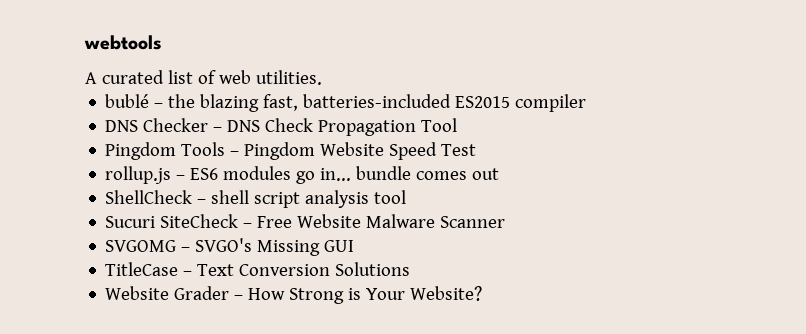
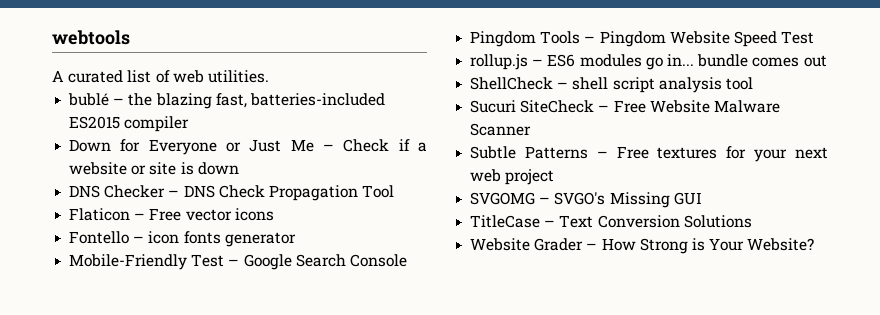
+ Down for Everyone or Just Me – Check if a website or site is down
+ Flaticon – Free vector icons
+ Fontello – icon fonts generator
+ Mobile-Friendly Test – Google Search Console
+ Subtle Patterns – Free textures for your next web project

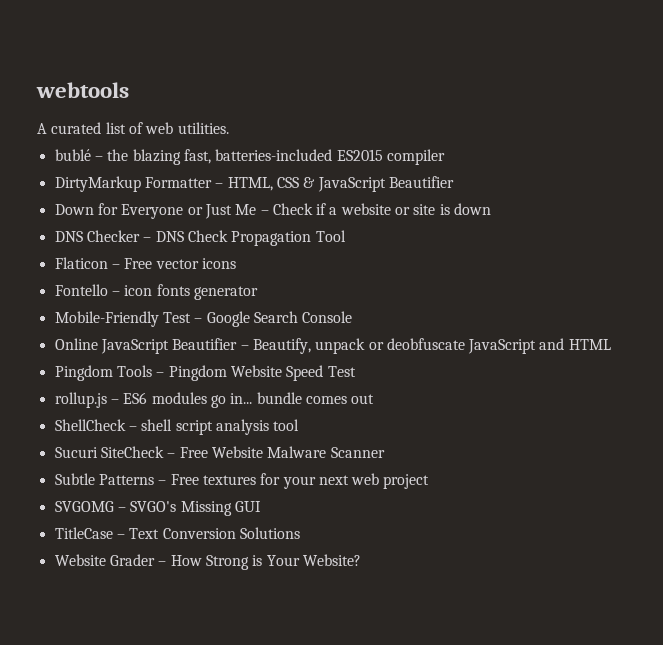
+ DirtyMarkup Formatter – HTML, CSS & JavaScript Beautifier
+ Online JavaScript Beautifier – Beautify, unpack or deobfuscate JavaScript and HTML

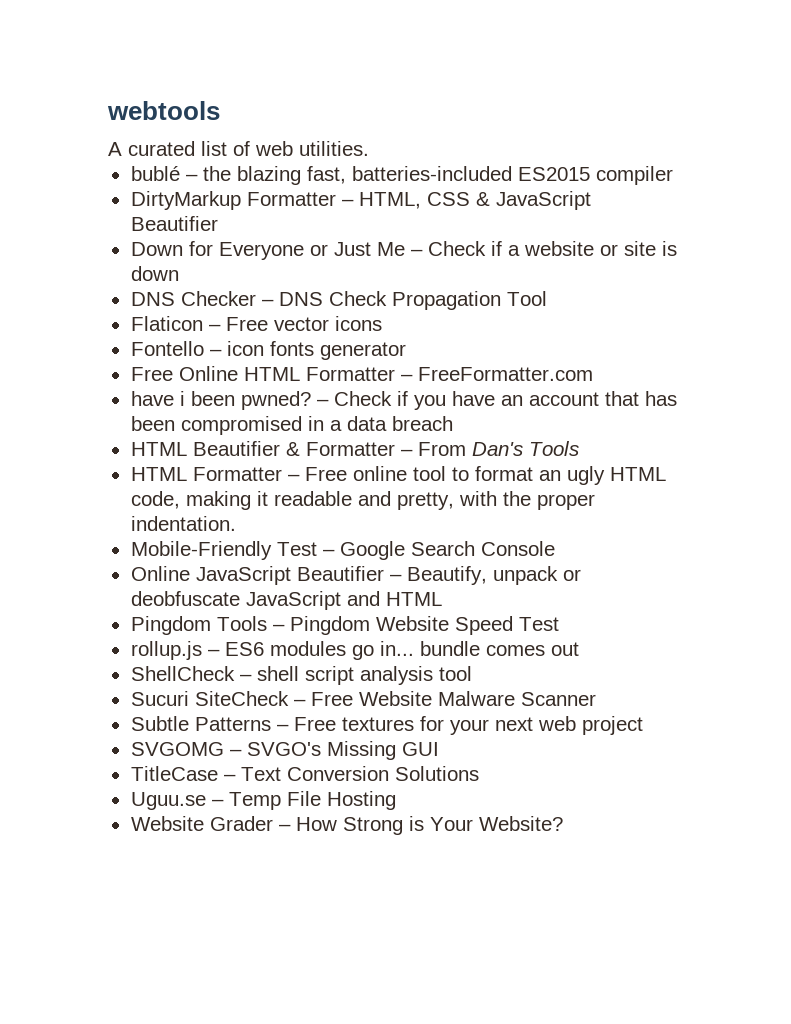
+ Free Online HTML Formatter – FreeFormatter.com
+ have i been pwned? – Check if you have an account that has been compromised in a data breach
+ HTML Beautifier & Formatter – From Dan's Tools
+ HTML Formatter – Free online tool to format an ugly HTML code, making it readable and pretty, with the proper indentation.
+ Uguu.se – Temp File Hosting

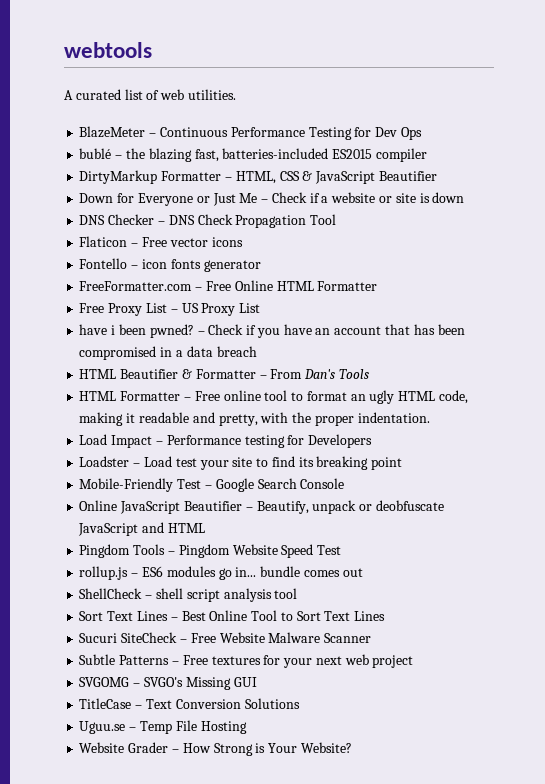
+ BlazeMeter – Continuous Performance Testing for Dev Ops
- Free Online HTML Formatter – FreeFormatter.com
+ FreeFormatter.com – Free Online HTML Formatter
+ Free Proxy List – US Proxy List
+ Load Impact – Performance testing for Developers
+ Loadster – Load test your site to find its breaking point
+ Sort Text Lines – Best Online Tool to Sort Text Lines

